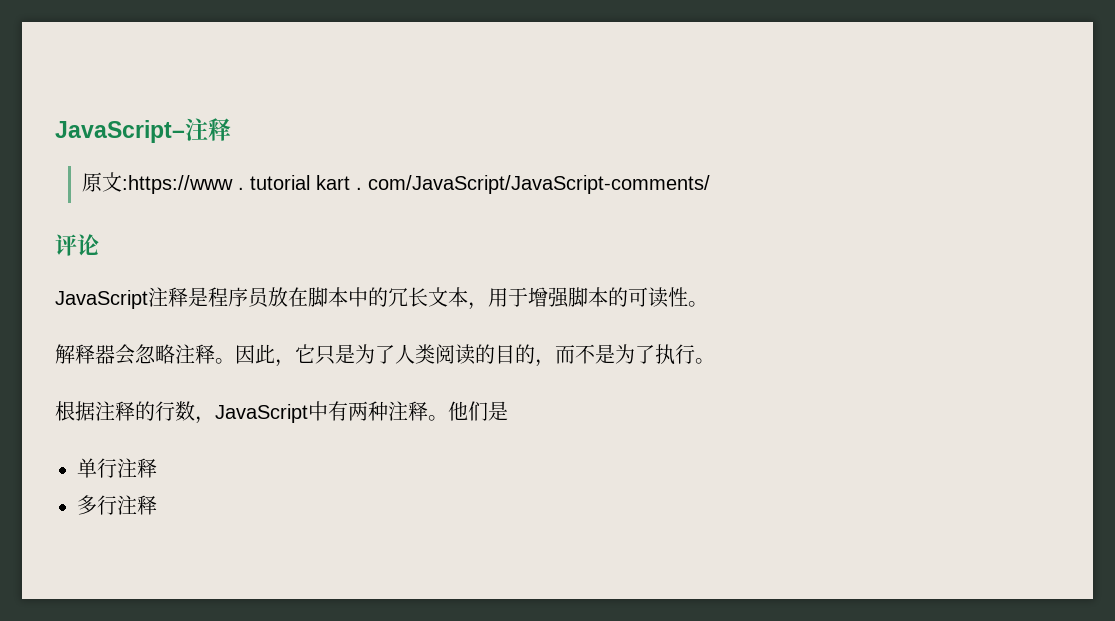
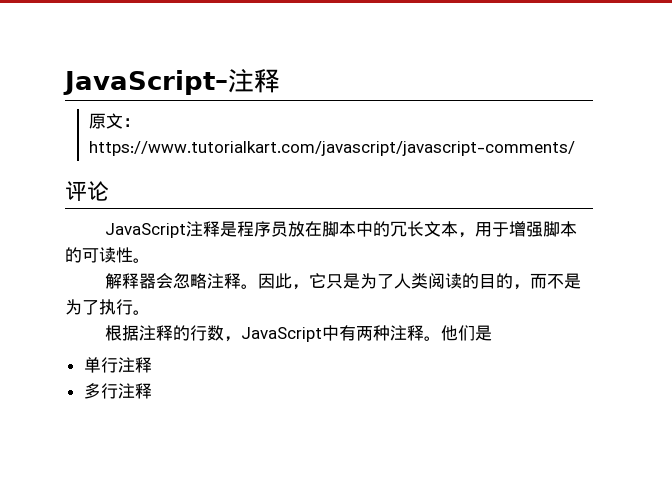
- 原文:https://www . tutorial kart . com/JavaScript/JavaScript-comments/
+ 原文：https://www.tutorialkart.com/javascript/javascript-comments/

